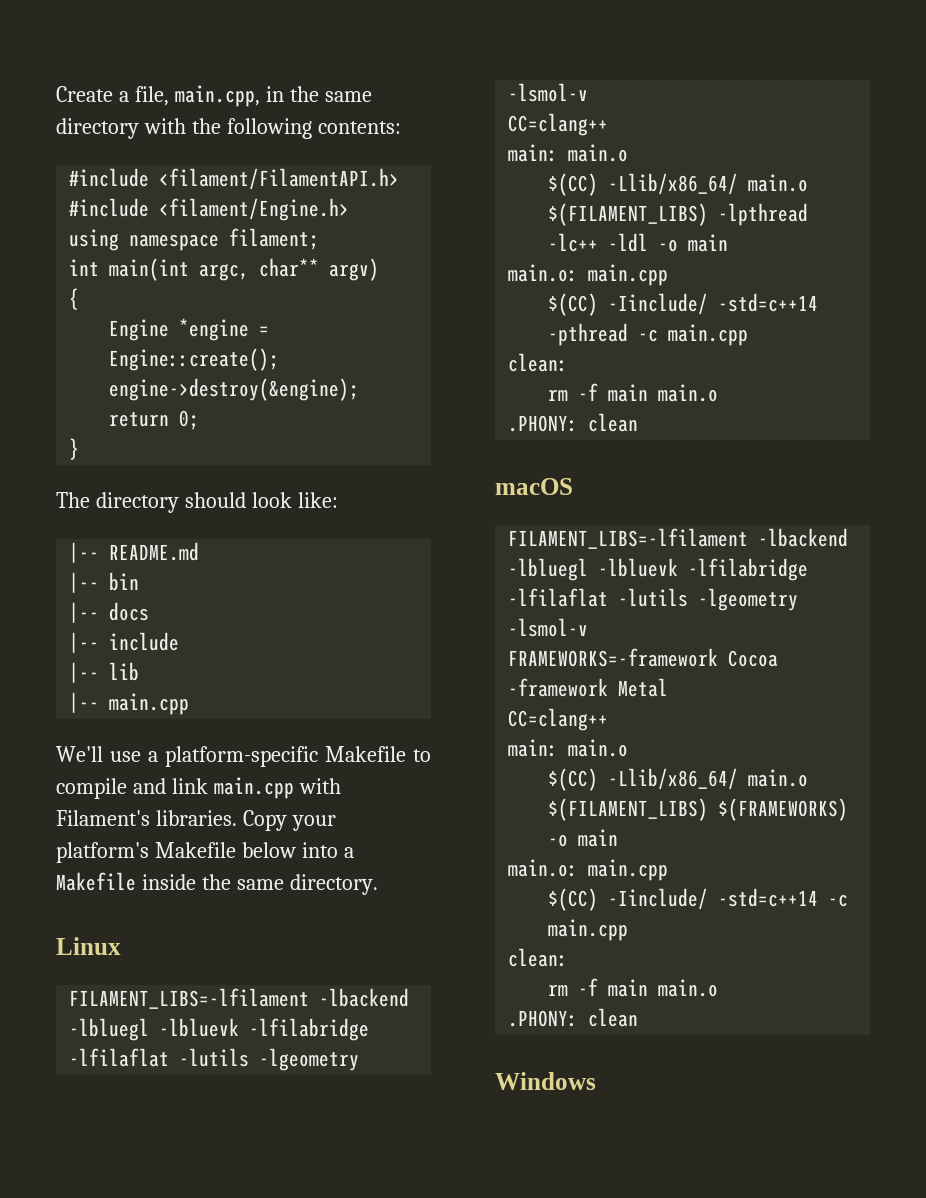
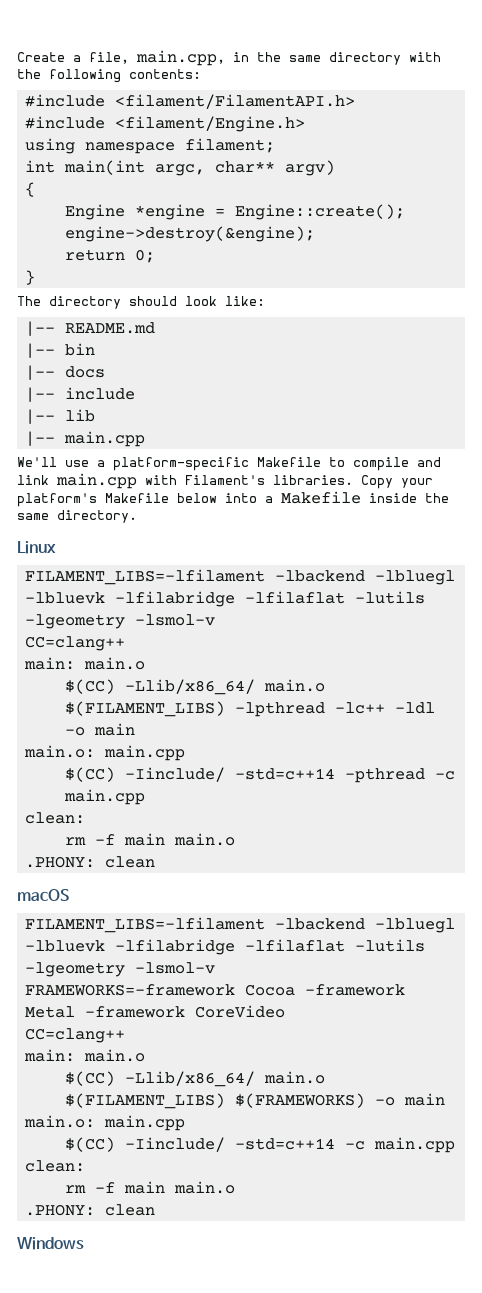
- FRAMEWORKS=-framework Cocoa -framework Metal
+ FRAMEWORKS=-framework Cocoa -framework Metal -framework CoreVideo

